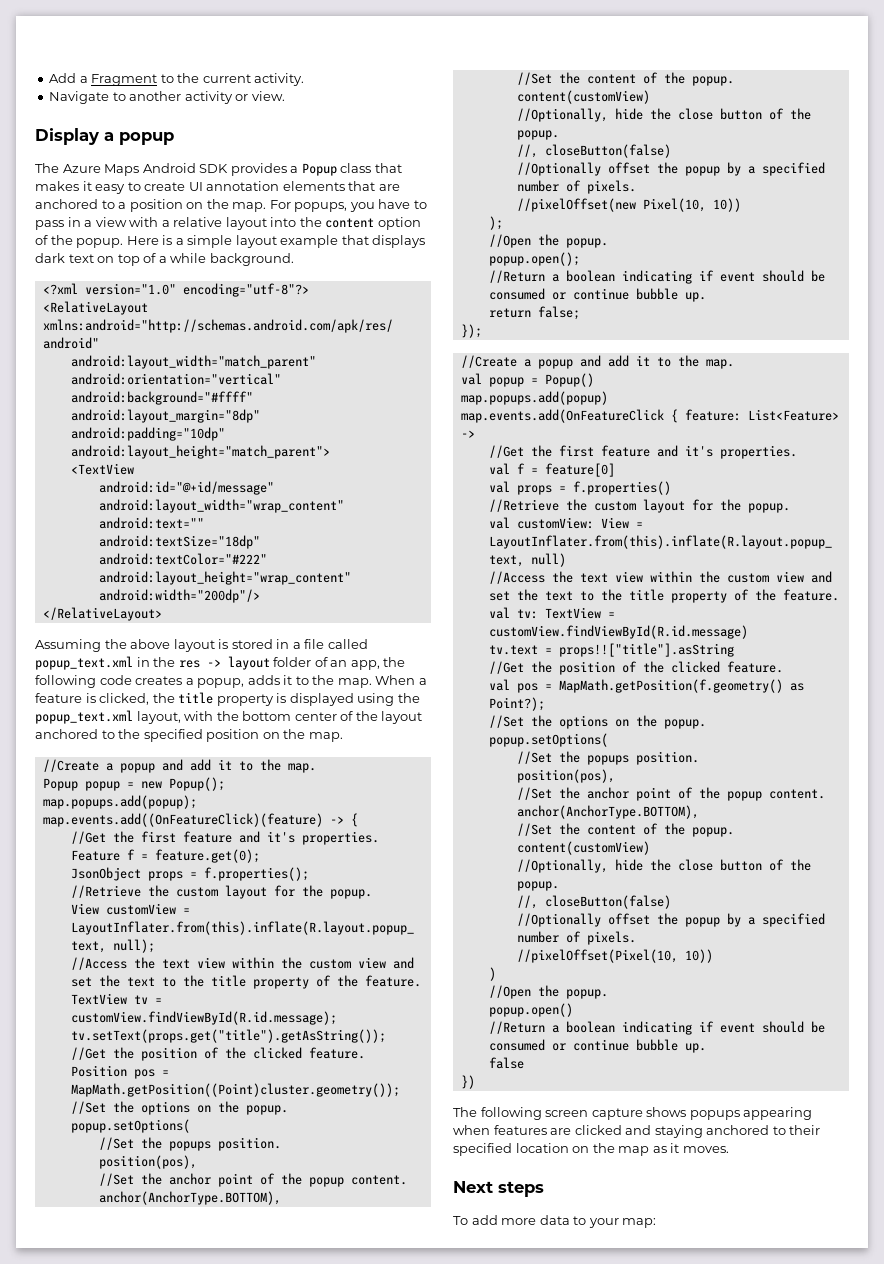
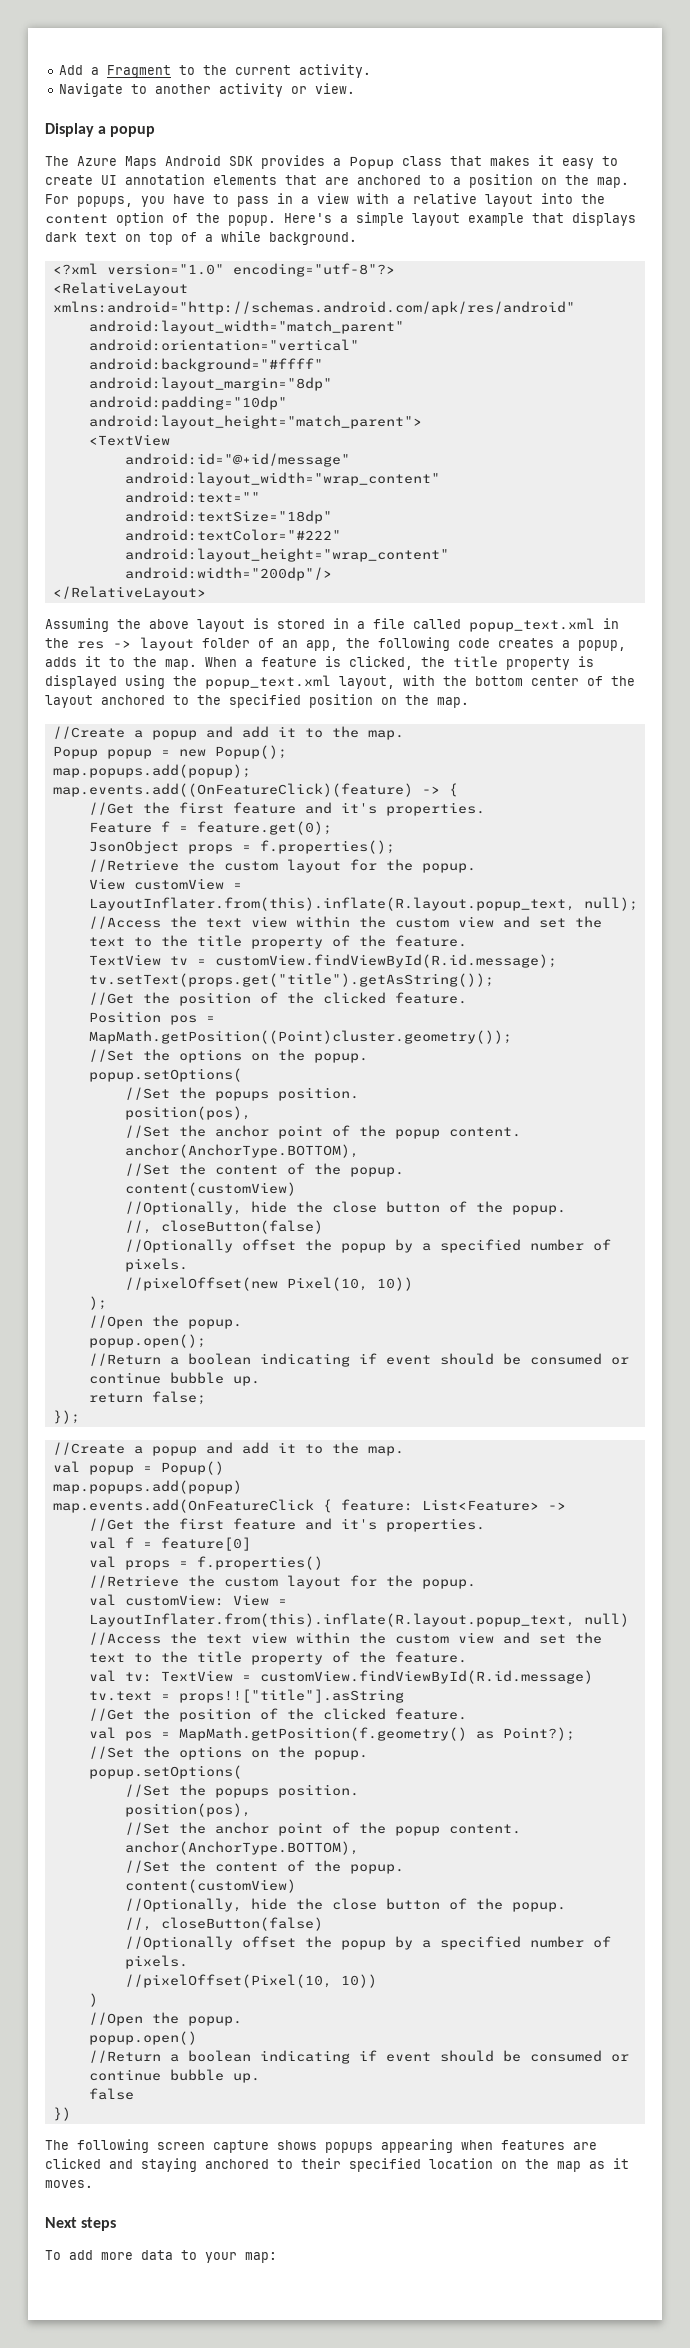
- Here is a simple layout example that displays dark text on top of a while background.
+ Here's a simple layout example that displays dark text on top of a while background.

